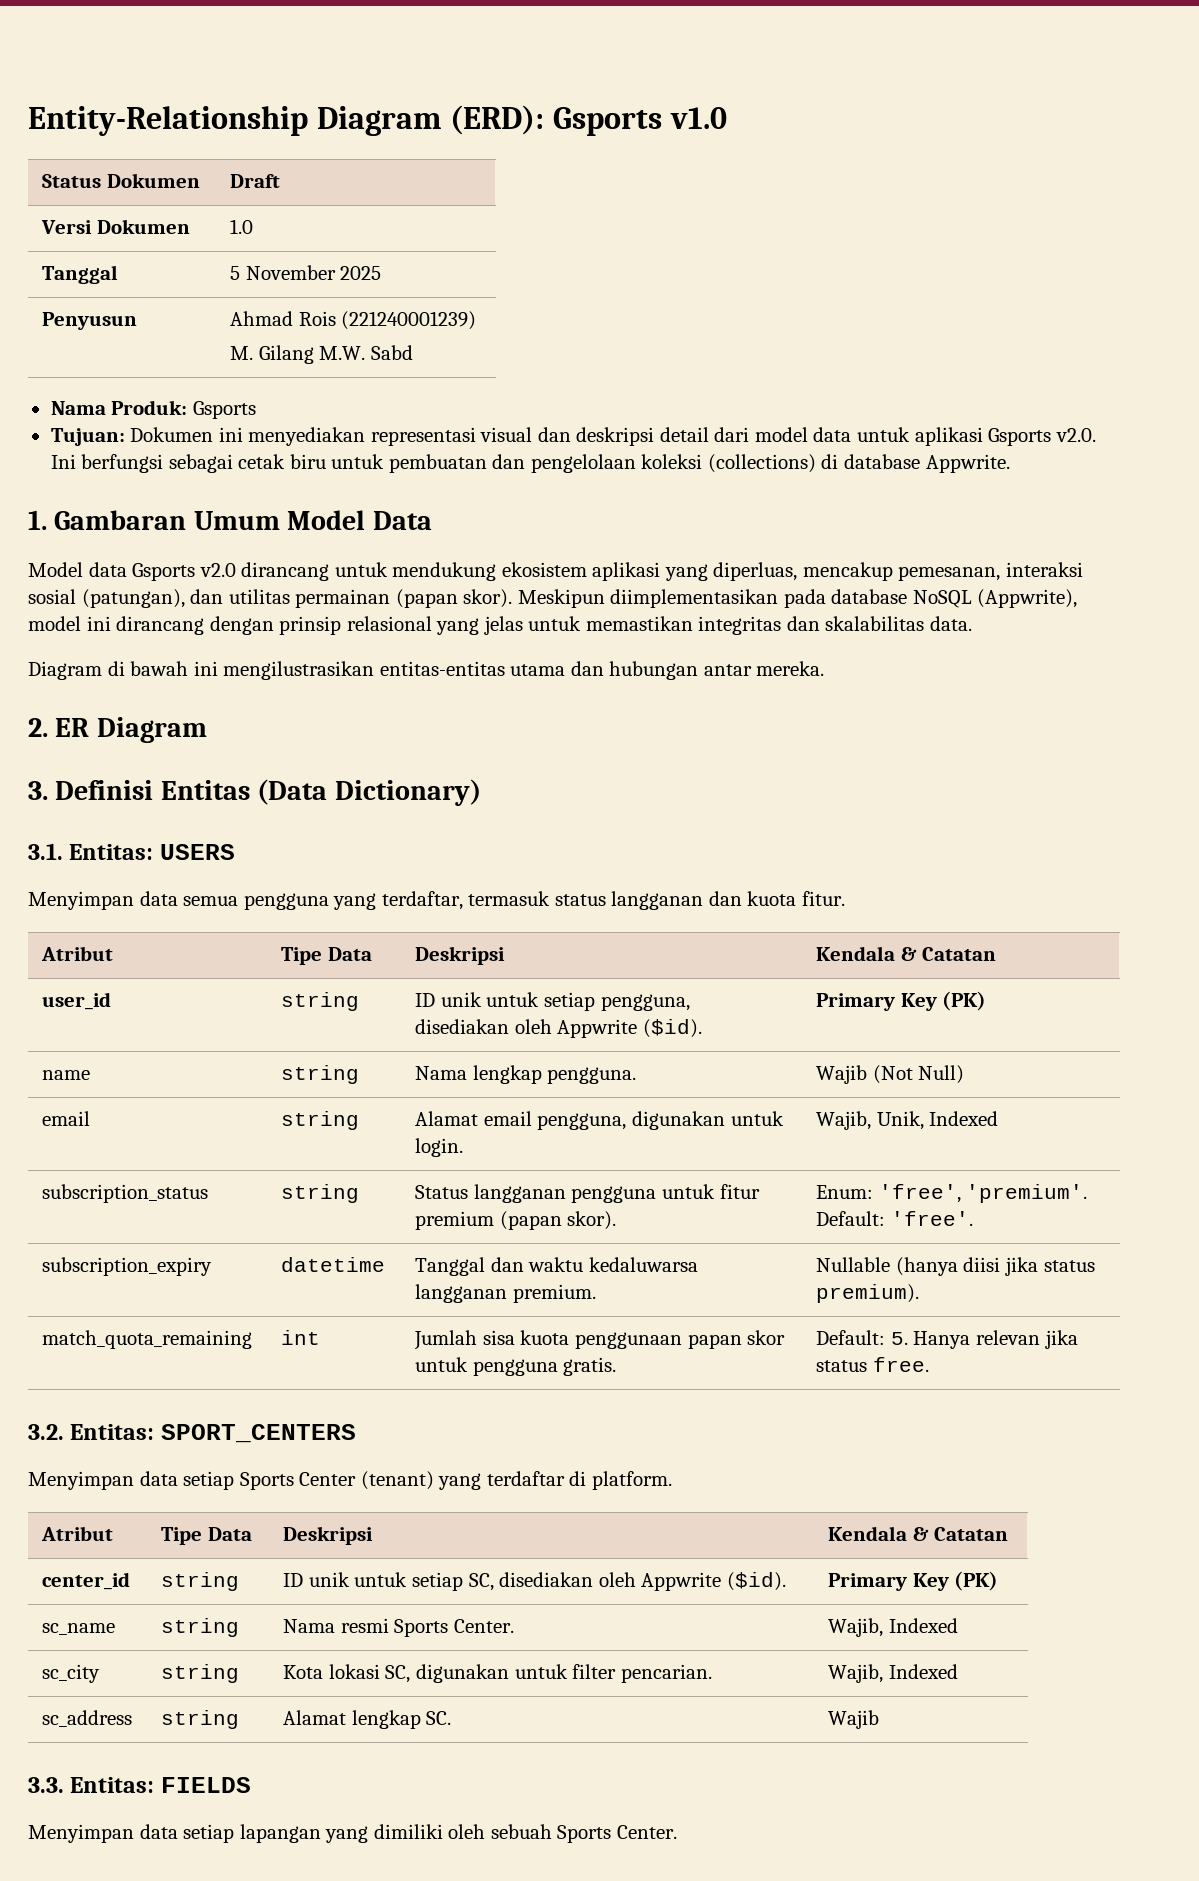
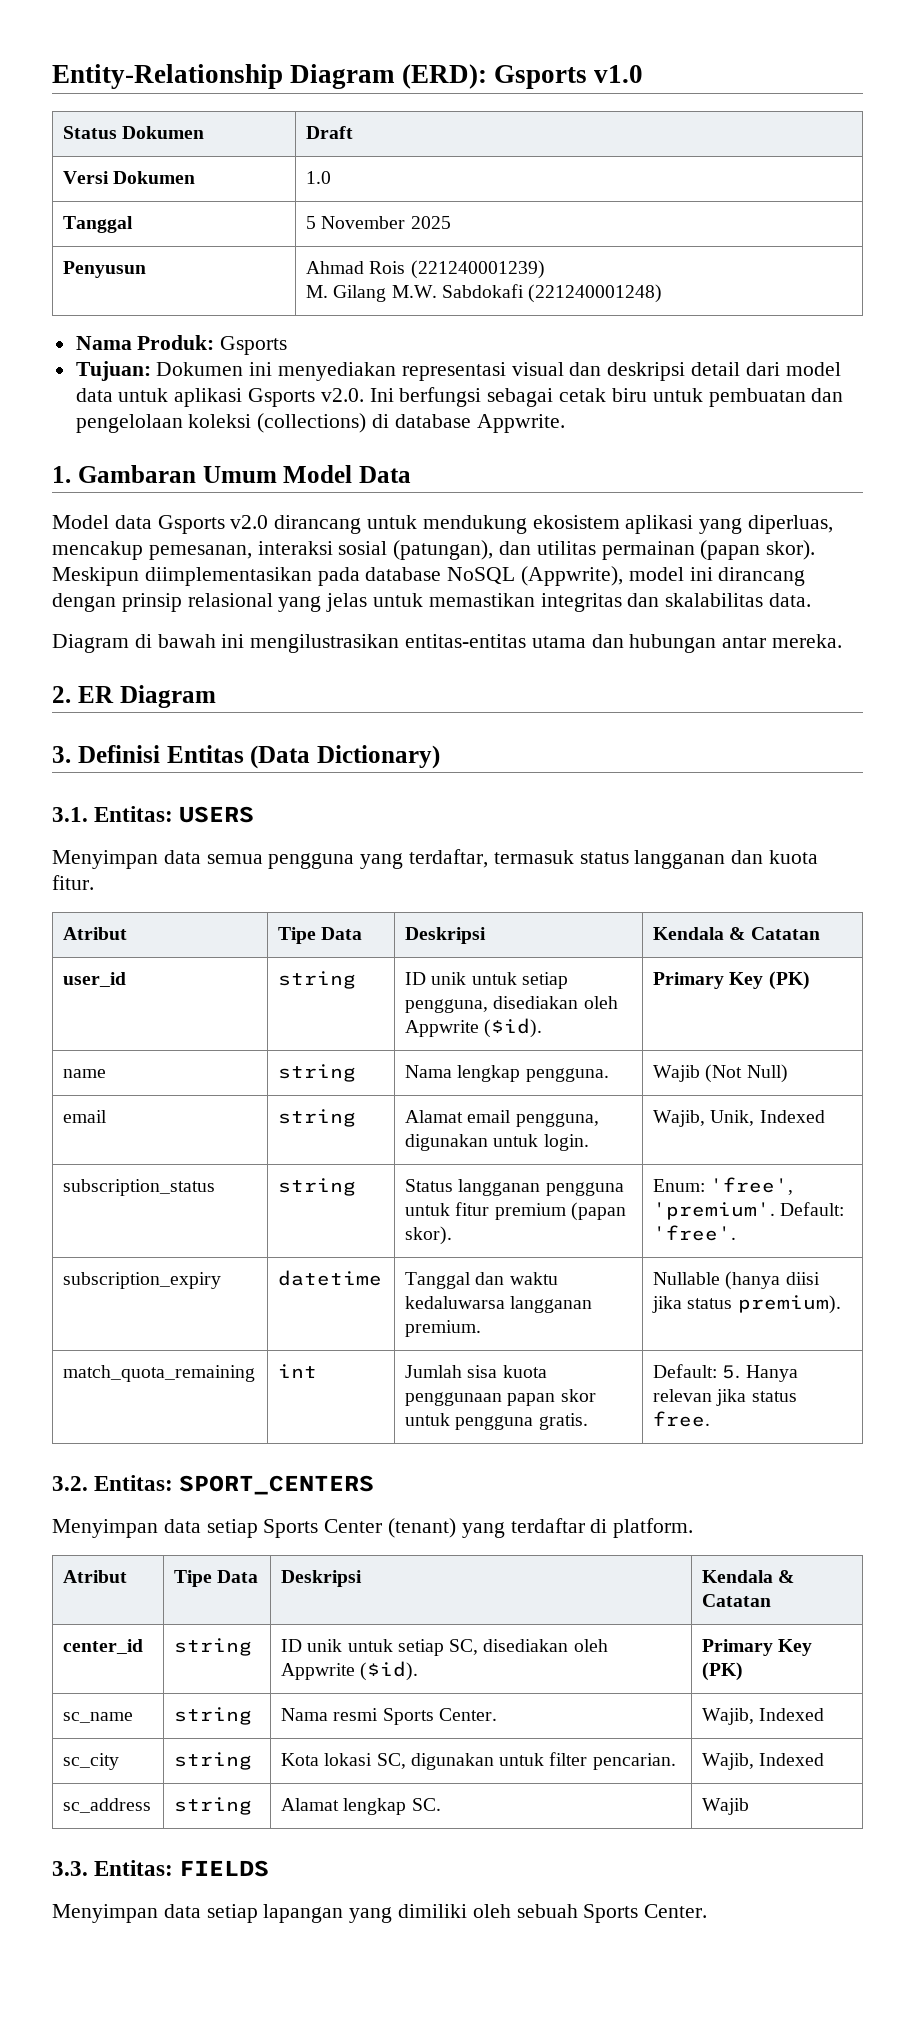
  Penyusun | Ahmad Rois (221240001239)
- M. Gilang M.W. Sabd
+ M. Gilang M.W. Sabdokafi (221240001248)

